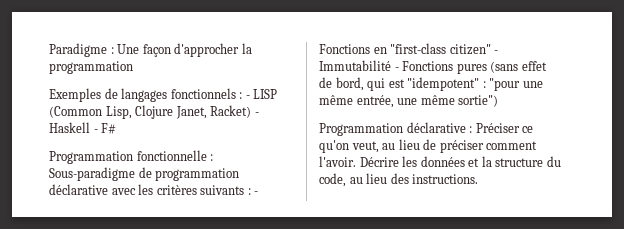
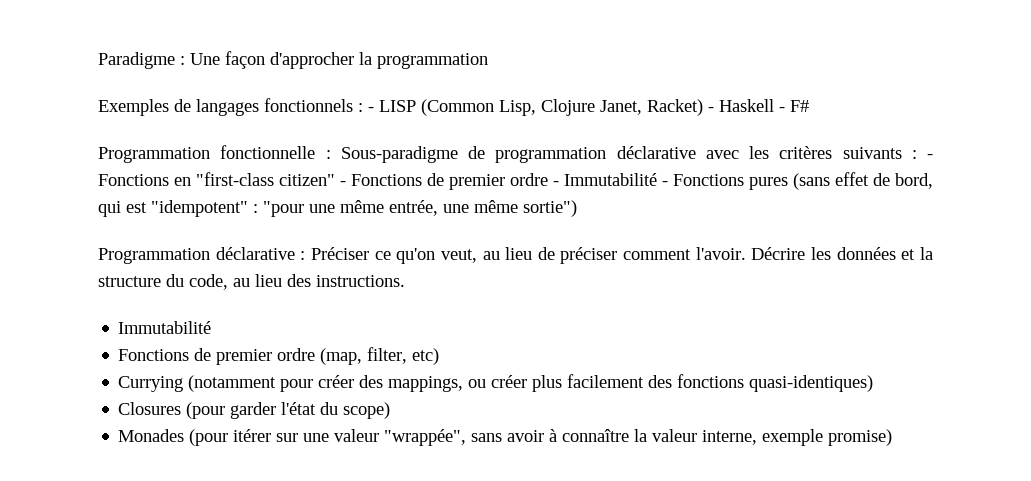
- Programmation fonctionnelle : Sous-paradigme de programmation déclarative avec les critères suivants : - Fonctions en "first-class citizen" - Immutabilité - Fonctions pures (sans effet de bord, qui est "idempotent" : "pour une même entrée, une même sortie")
+ Programmation fonctionnelle : Sous-paradigme de programmation déclarative avec les critères suivants : - Fonctions en "first-class citizen" - Fonctions de premier ordre - Immutabilité - Fonctions pures (sans effet de bord, qui est "idempotent" : "pour une même entrée, une même sortie")
  Décrire les données et la structure du code, au lieu des instructions.
+ Immutabilité
+ Fonctions de premier ordre (map, filter, etc)
+ Currying (notamment pour créer des mappings, ou créer plus facilement des fonctions quasi-identiques)
+ Closures (pour garder l'état du scope)
+ Monades (pour itérer sur une valeur "wrappée", sans avoir à connaître la valeur interne, exemple promise)

